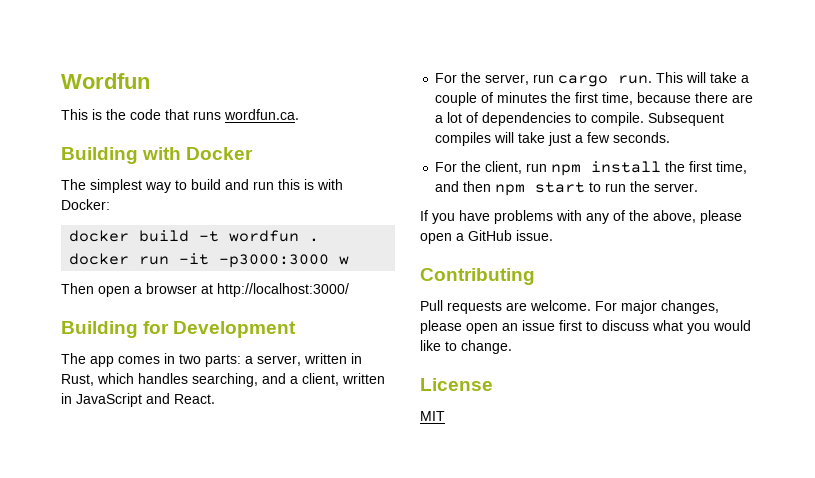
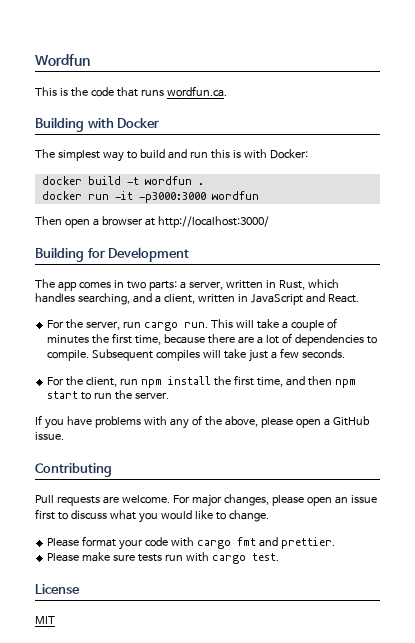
- docker run -it -p3000:3000 w
+ docker run -it -p3000:3000 wordfun
+ Please format your code with cargo fmt and prettier.
+ Please make sure tests run with cargo test.

